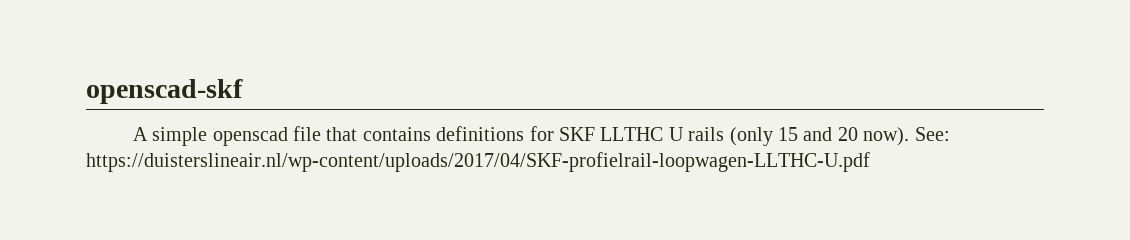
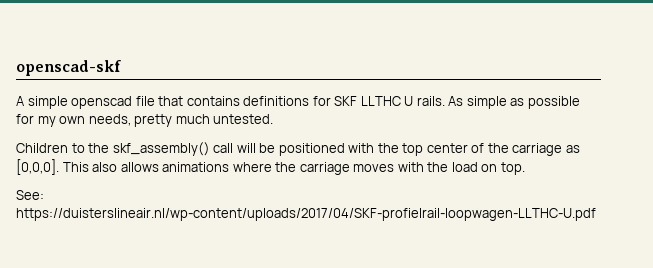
- A simple openscad file that contains definitions for SKF LLTHC U rails (only 15 and 20 now). See: https://duisterslineair.nl/wp-content/uploads/2017/04/SKF-profielrail-loopwagen-LLTHC-U.pdf
+ A simple openscad file that contains definitions for SKF LLTHC U rails. As simple as possible for my own needs, pretty much untested.
+ Children to the skf_assembly() call will be positioned with the top center of the carriage as [0,0,0]. This also allows animations where the carriage moves with the load on top.
+ See: https://duisterslineair.nl/wp-content/uploads/2017/04/SKF-profielrail-loopwagen-LLTHC-U.pdf

